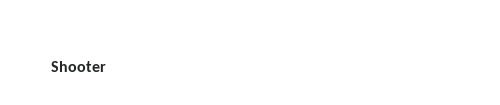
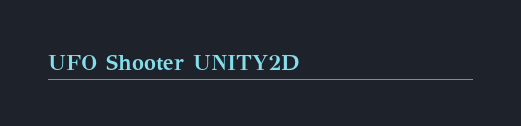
- Shooter
+ UFO Shooter UNITY2D

